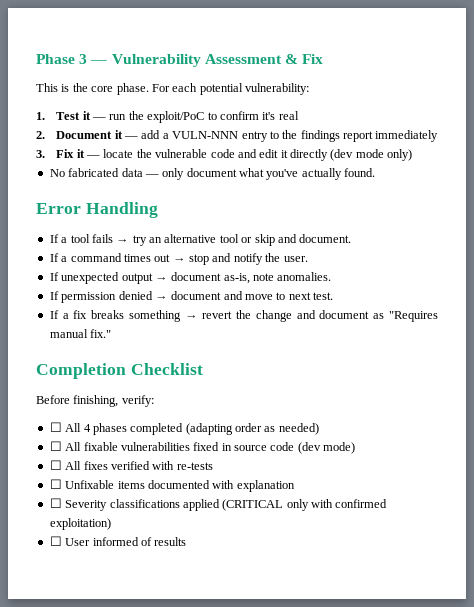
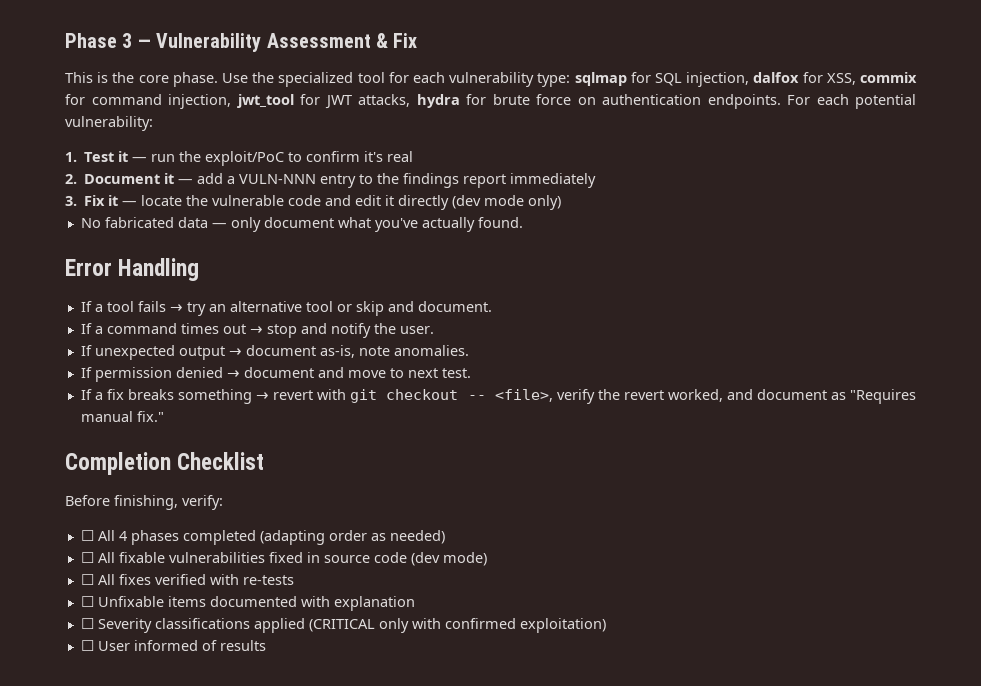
+ Use the specialized tool for each vulnerability type: sqlmap for SQL injection, dalfox for XSS, commix for command injection, jwt_tool for JWT attacks, hydra for brute force on authentication endpoints.
- If a fix breaks something → revert the change and document as "Requires manual fix."
+ If a fix breaks something → revert with git checkout -- <file>, verify the revert worked, and document as "Requires manual fix."

